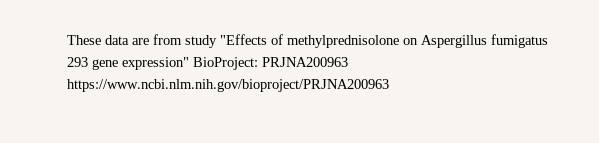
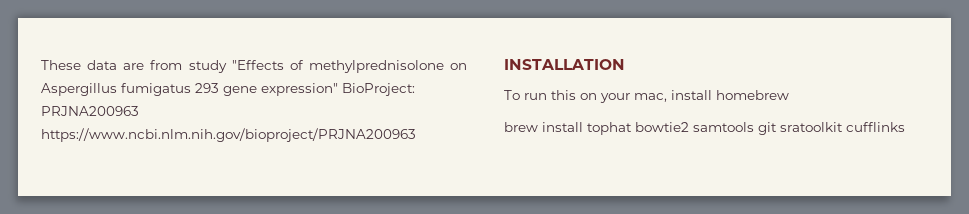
+ INSTALLATION
+ To run this on your mac, install homebrew
+ brew install tophat bowtie2 samtools git sratoolkit cufflinks

